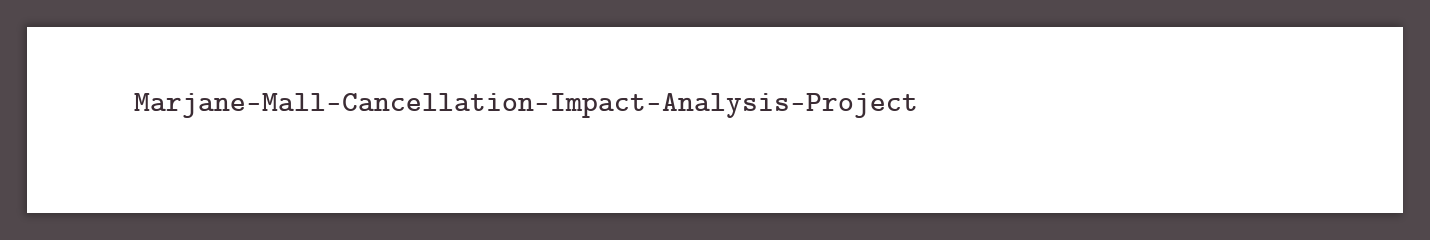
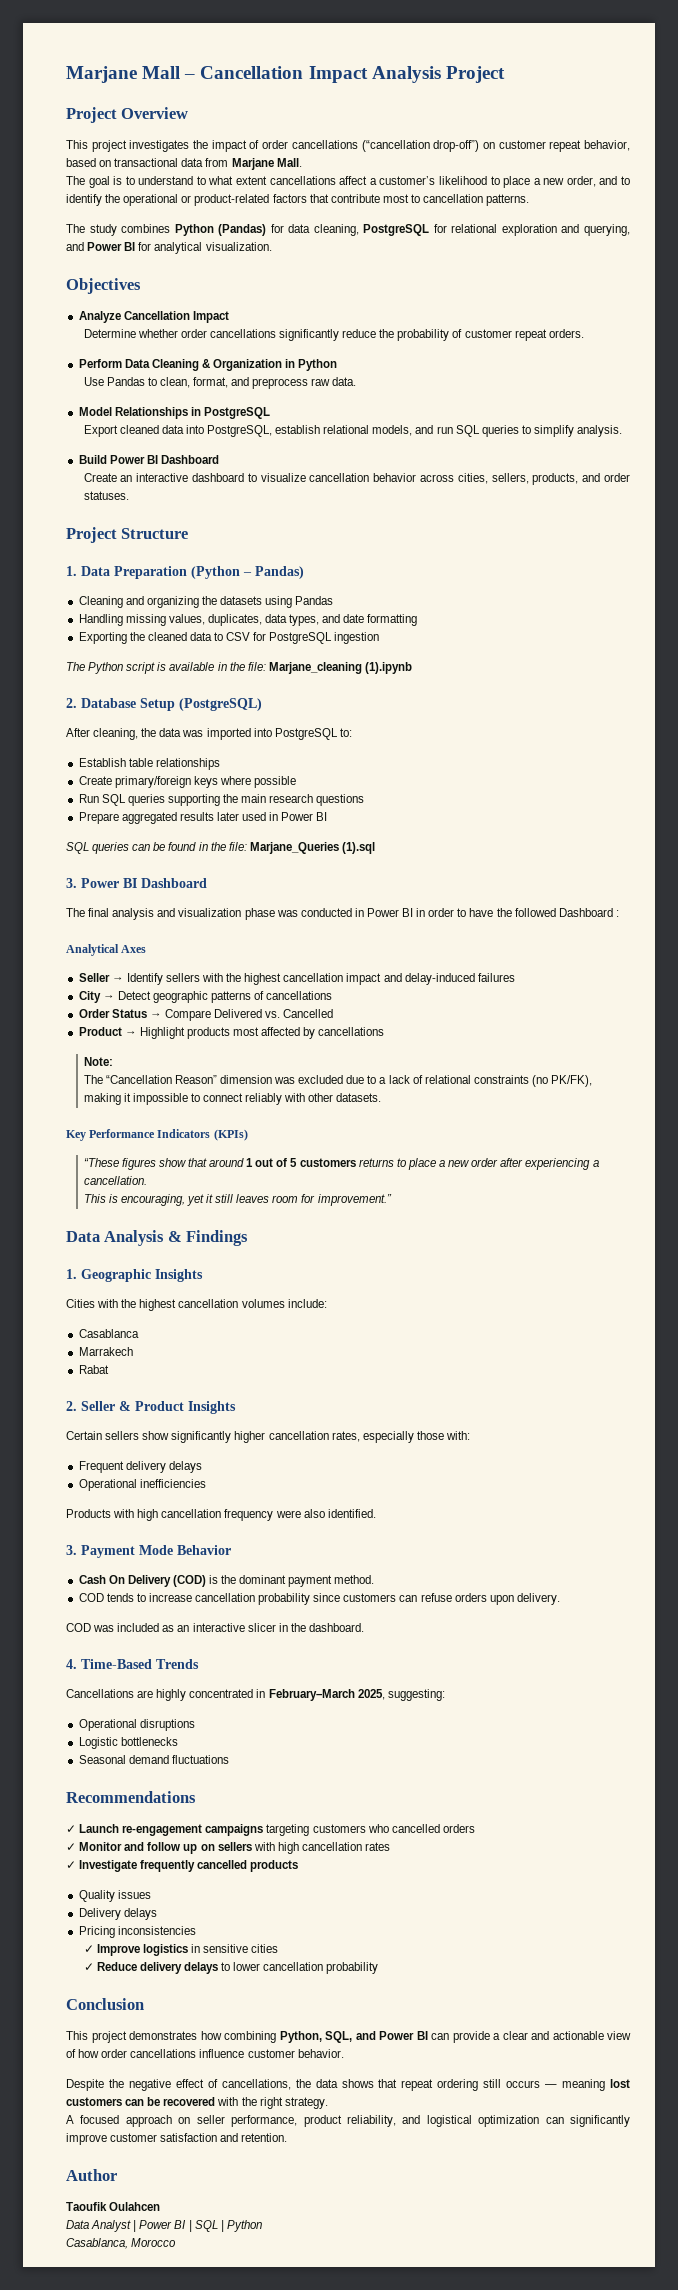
- Marjane-Mall-Cancellation-Impact-Analysis-Project
+ Marjane Mall – Cancellation Impact Analysis Project
+ Project Overview
+ This project investigates the impact of order cancellations (“cancellation drop-off”) on customer repeat behavior, based on transactional data from Marjane Mall.
+ The goal is to understand to what extent cancellations affect a customer’s likelihood to place a new order, and to identify the operational or product-related factors that contribute most to cancellation patterns.
+ The study combines Python (Pandas) for data cleaning, PostgreSQL for relational exploration and querying, and Power BI for analytical visualization.
+ Objectives
+ Analyze Cancellation Impact
+ Determine whether order cancellations significantly reduce the probability of customer repeat orders.
+ Perform Data Cleaning & Organization in Python
+ Use Pandas to clean, format, and preprocess raw data.
+ Model Relationships in PostgreSQL
+ Export cleaned data into PostgreSQL, establish relational models, and run SQL queries to simplify analysis.
+ Build Power BI Dashboard
+ Create an interactive dashboard to visualize cancellation behavior across cities, sellers, products, and order statuses.
+ Project Structure
+ 1. Data Preparation (Python – Pandas)
+ Cleaning and organizing the datasets using Pandas
+ Handling missing values, duplicates, data types, and date formatting
+ Exporting the cleaned data to CSV for PostgreSQL ingestion
+ The Python script is available in the file: Marjane_cleaning (1).ipynb
+ 2. Database Setup (PostgreSQL)
+ After cleaning, the data was imported into PostgreSQL to:
+ Establish table relationships
+ Create primary/foreign keys where possible
+ Run SQL queries supporting the main research questions
+ Prepare aggregated results later used in Power BI
+ SQL queries can be found in the file: Marjane_Queries (1).sql
+ 3. Power BI Dashboard
+ The final analysis and visualization phase was conducted in Power BI in order to have the followed Dashboard :
+ Analytical Axes
+ Seller → Identify sellers with the highest cancellation impact and delay-induced failures
+ City → Detect geographic patterns of cancellations
+ Order Status → Compare Delivered vs. Cancelled
+ Product → Highlight products most affected by cancellations
+ Note:
+ The “Cancellation Reason” dimension was excluded due to a lack of relational constraints (no PK/FK), making it impossible to connect reliably with other datasets.
+ Key Performance Indicators (KPIs)
+ “These figures show that around 1 out of 5 customers returns to place a new order after experiencing a cancellation.
+ This is encouraging, yet it still leaves room for improvement.”
+ Data Analysis & Findings
+ 1. Geographic Insights
+ Cities with the highest cancellation volumes include:
+ Casablanca
+ Marrakech
+ Rabat
+ 2. Seller & Product Insights
+ Certain sellers show significantly higher cancellation rates, especially those with:
+ Frequent delivery delays
+ Operational inefficiencies
+ Products with high cancellation frequency were also identified.
+ 3. Payment Mode Behavior
+ Cash On Delivery (COD) is the dominant payment method.
+ COD tends to increase cancellation probability since customers can refuse orders upon delivery.
+ COD was included as an interactive slicer in the dashboard.
+ 4. Time-Based Trends
+ Cancellations are highly concentrated in February–March 2025, suggesting:
+ Operational disruptions
+ Logistic bottlenecks
+ Seasonal demand fluctuations
+ Recommendations
+ ✓ Launch re-engagement campaigns targeting customers who cancelled orders
+ ✓ Monitor and follow up on sellers with high cancellation rates
+ ✓ Investigate frequently cancelled products
+ Quality issues
+ Delivery delays
+ Pricing inconsistencies
+ ✓ Improve logistics in sensitive cities
+ ✓ Reduce delivery delays to lower cancellation probability
+ Conclusion
+ This project demonstrates how combining Python, SQL, and Power BI can provide a clear and actionable view of how order cancellations influence customer behavior.
+ Despite the negative effect of cancellations, the data shows that repeat ordering still occurs — meaning lost customers can be recovered with the right strategy.
+ A focused approach on seller performance, product reliability, and logistical optimization can significantly improve customer satisfaction and retention.
+ Author
+ Taoufik Oulahcen
+ Data Analyst | Power BI | SQL | Python
+ Casablanca, Morocco

